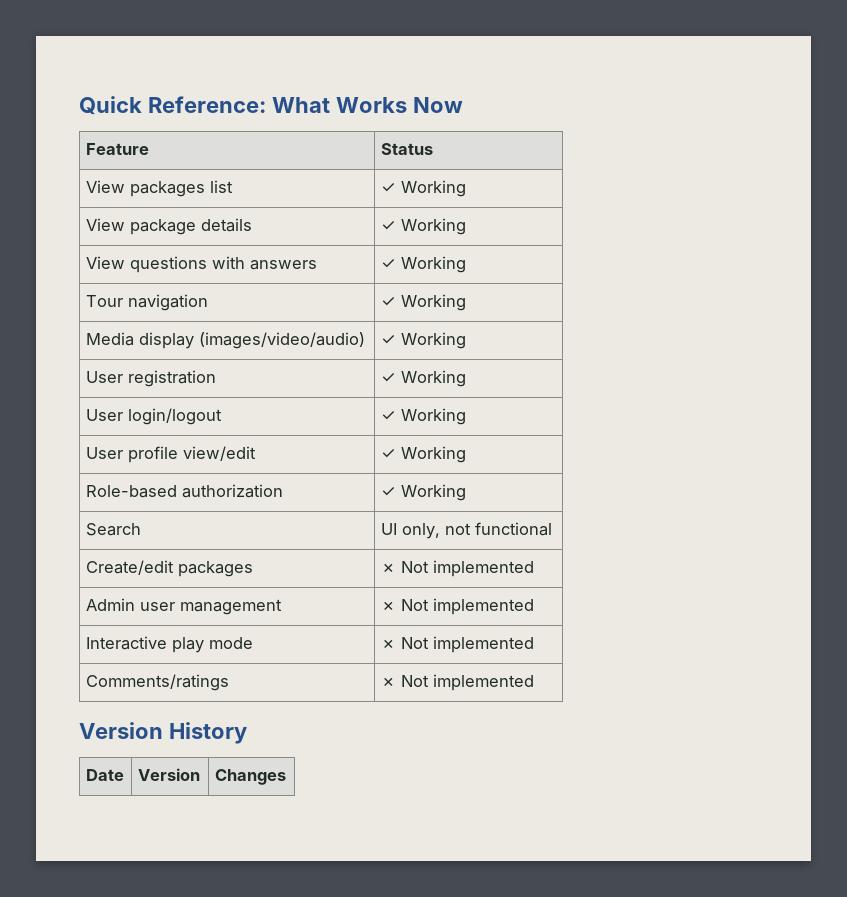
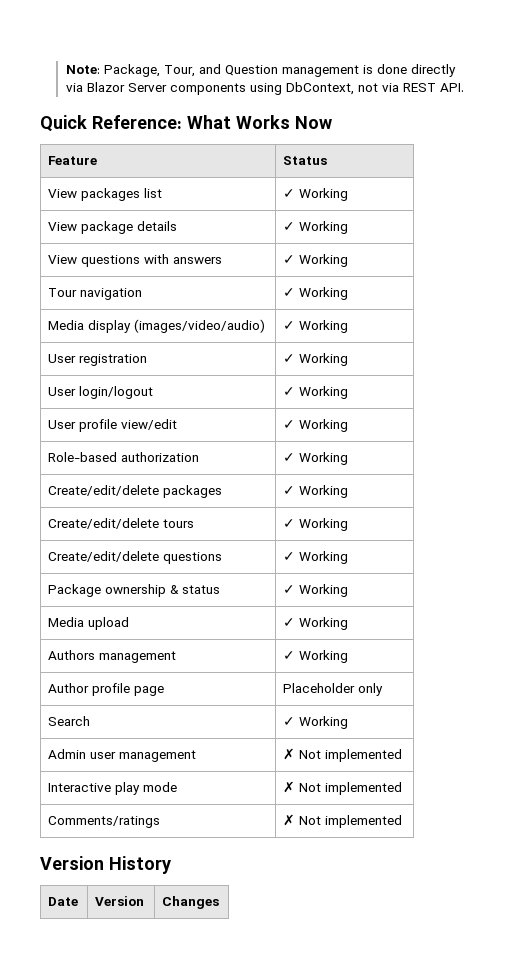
+ Note: Package, Tour, and Question management is done directly via Blazor Server components using DbContext, not via REST API.
- Search | UI only, not functional
- Create/edit packages | ✗ Not implemented
+ Create/edit/delete packages | ✓ Working
+ Create/edit/delete tours | ✓ Working
+ Create/edit/delete questions | ✓ Working
+ Package ownership & status | ✓ Working
+ Media upload | ✓ Working
+ Authors management | ✓ Working
+ Author profile page | Placeholder only
+ Search | ✓ Working

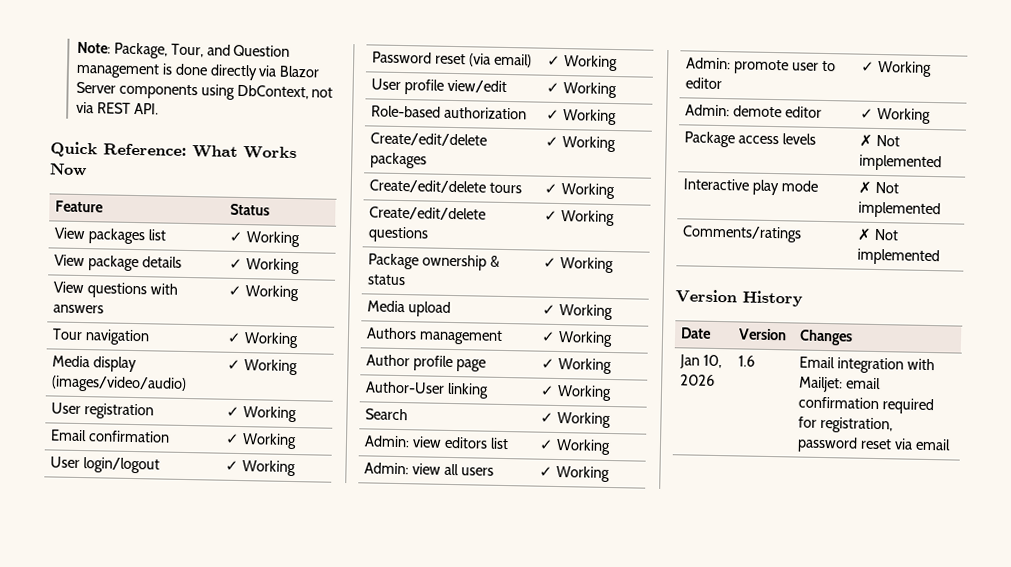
+ Email confirmation | ✓ Working
+ Password reset (via email) | ✓ Working
- Author profile page | Placeholder only
+ Author profile page | ✓ Working
+ Author-User linking | ✓ Working
  Search | ✓ Working
- Admin user management | ✗ Not implemented
+ Admin: view editors list | ✓ Working
+ Admin: view all users | ✓ Working
+ Admin: promote user to editor | ✓ Working
+ Admin: demote editor | ✓ Working
+ Package access levels | ✗ Not implemented
+ Jan 10, 2026 | 1.6 | Email integration with Mailjet: email confirmation required for registration, password reset via email

